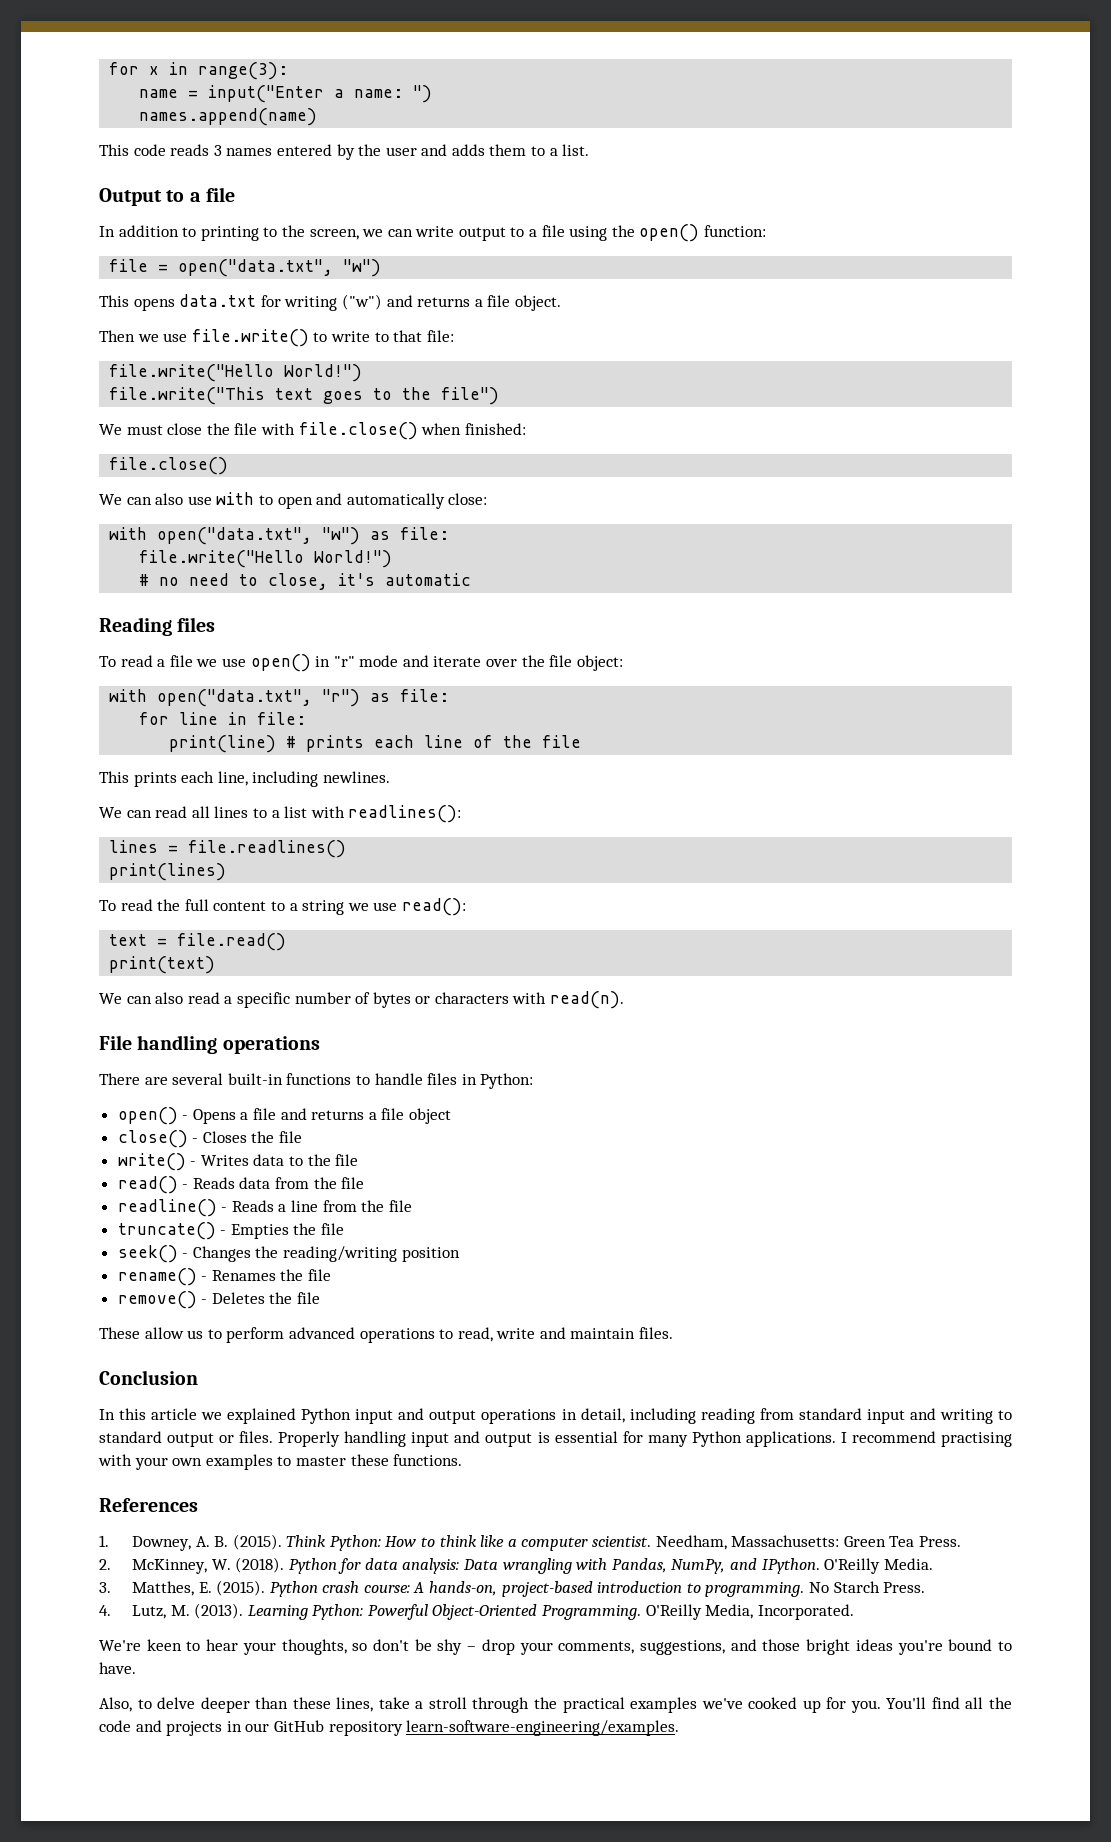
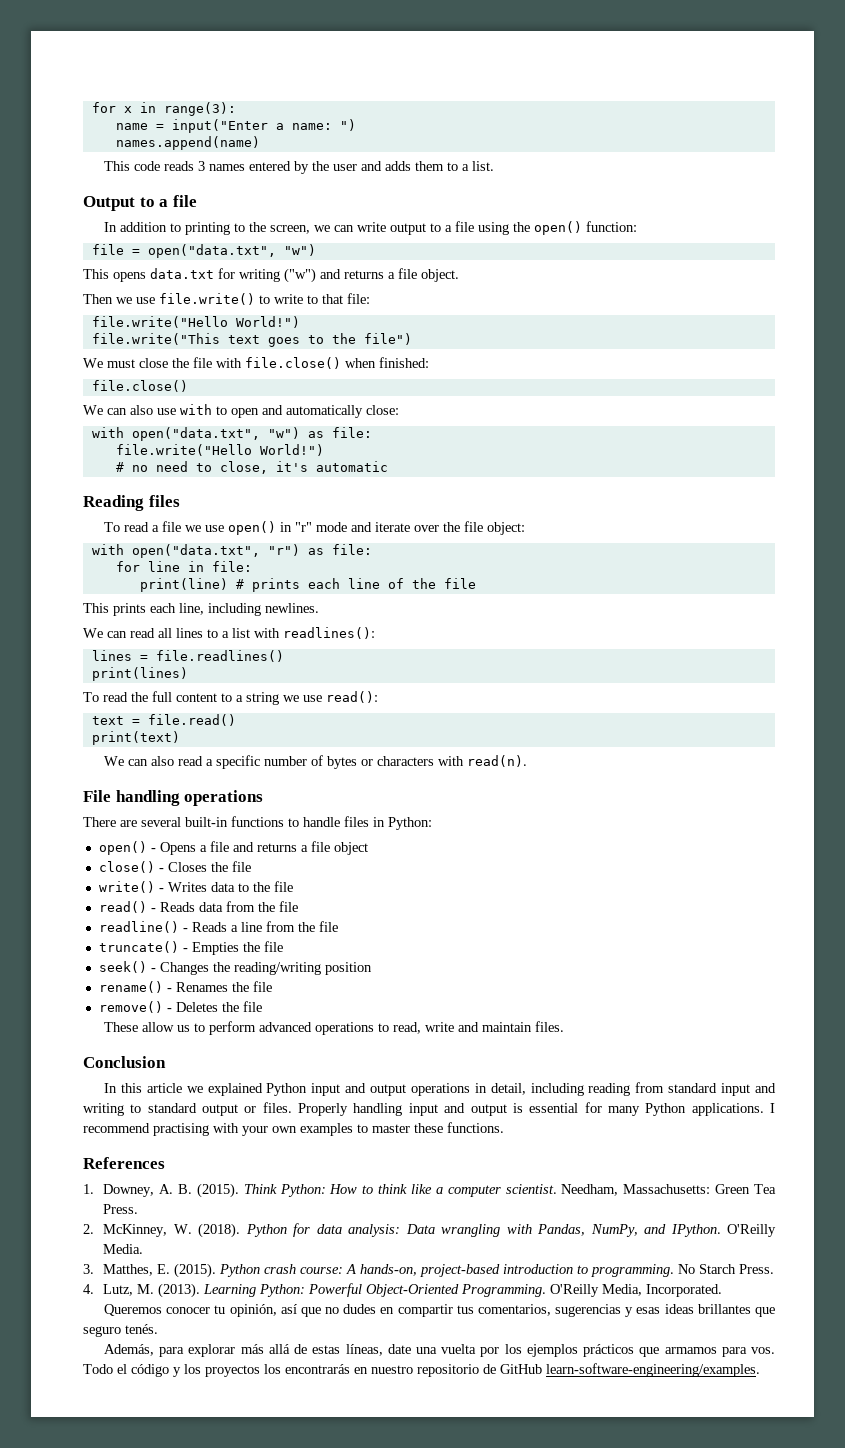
- We're keen to hear your thoughts, so don't be shy – drop your comments, suggestions, and those bright ideas you're bound to have.
- Also, to delve deeper than these lines, take a stroll through the practical examples we've cooked up for you. You'll find all the code and projects in our GitHub repository learn-software-engineering/examples.
+ Queremos conocer tu opinión, así que no dudes en compartir tus comentarios, sugerencias y esas ideas brillantes que seguro tenés.
+ Además, para explorar más allá de estas líneas, date una vuelta por los ejemplos prácticos que armamos para vos. Todo el código y los proyectos los encontrarás en nuestro repositorio de GitHub learn-software-engineering/examples.

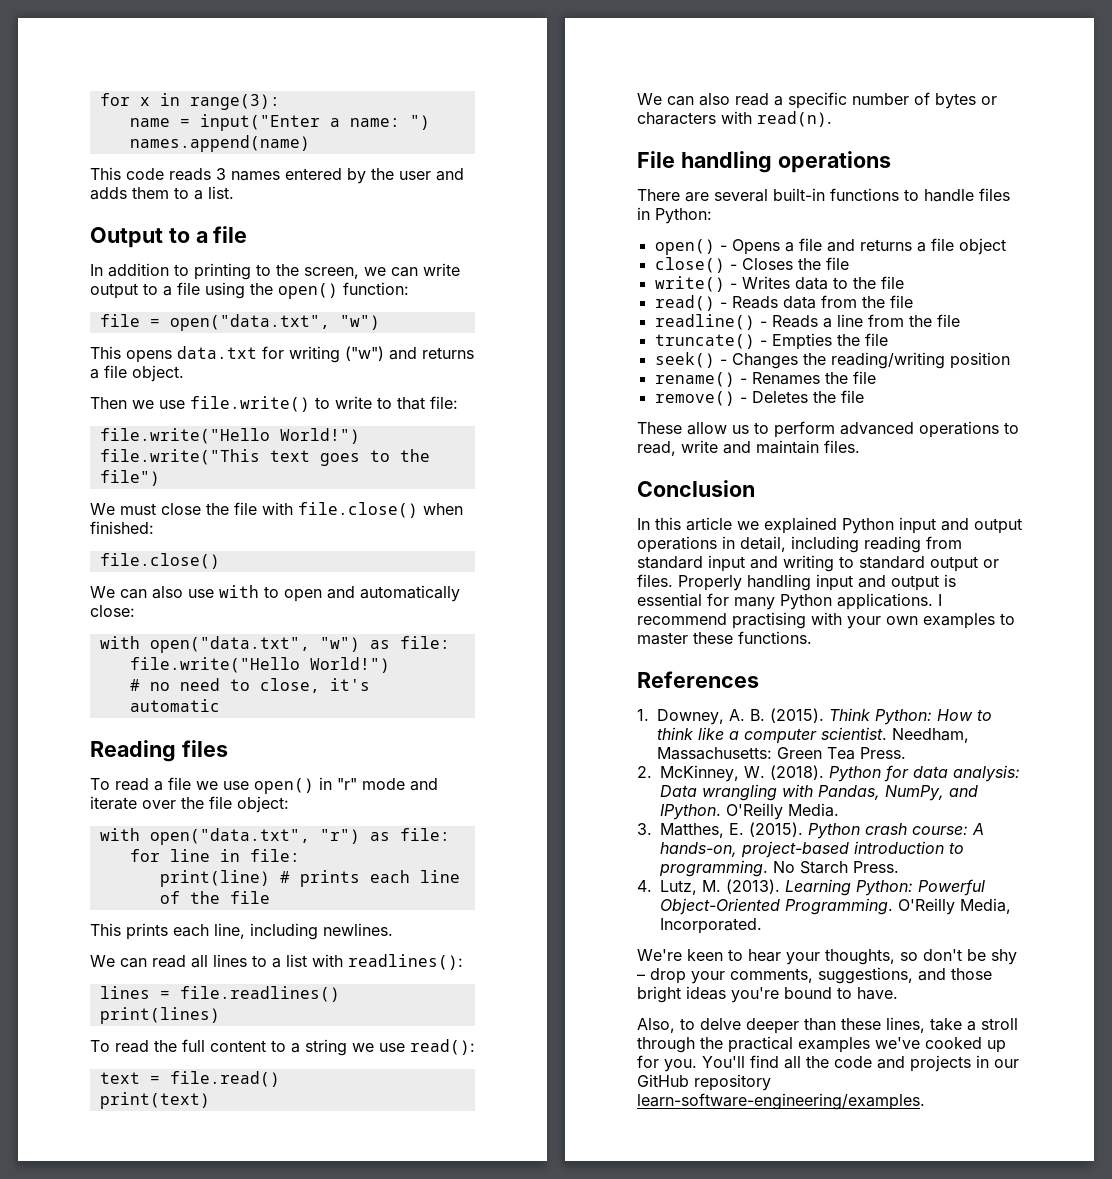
- Queremos conocer tu opinión, así que no dudes en compartir tus comentarios, sugerencias y esas ideas brillantes que seguro tenés.
- Además, para explorar más allá de estas líneas, date una vuelta por los ejemplos prácticos que armamos para vos. Todo el código y los proyectos los encontrarás en nuestro repositorio de GitHub learn-software-engineering/examples.
+ We're keen to hear your thoughts, so don't be shy – drop your comments, suggestions, and those bright ideas you're bound to have.
+ Also, to delve deeper than these lines, take a stroll through the practical examples we've cooked up for you. You'll find all the code and projects in our GitHub repository learn-software-engineering/examples.

